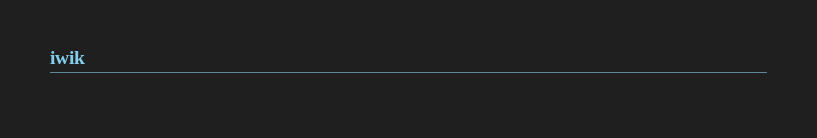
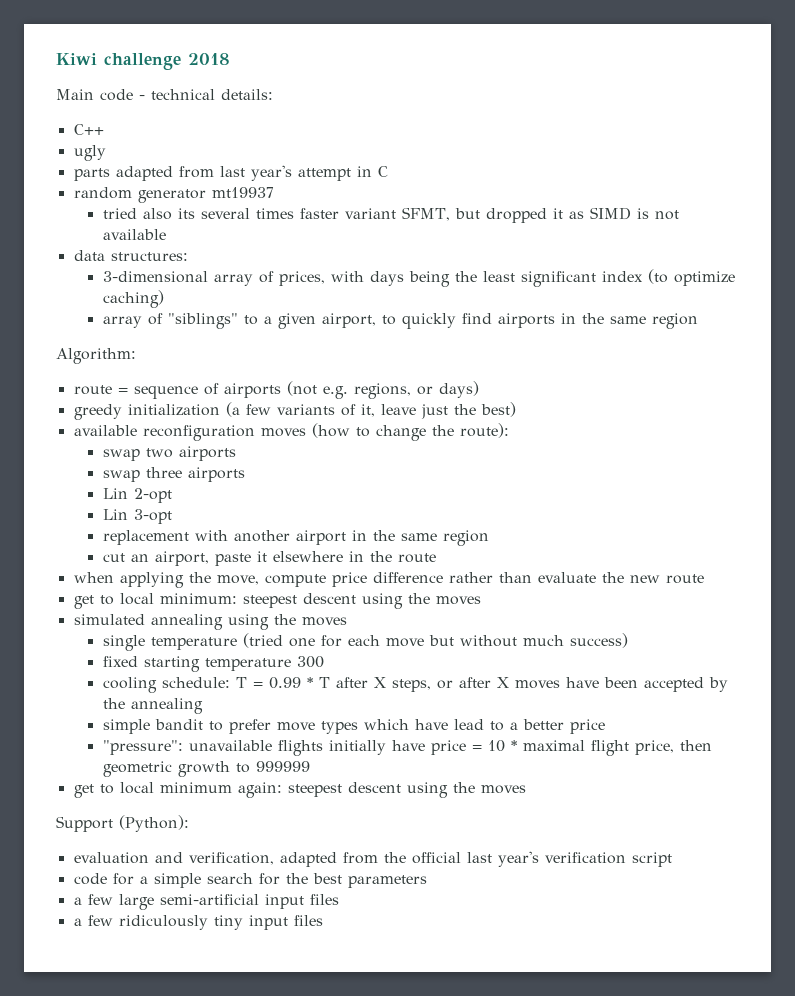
- iwik
+ Kiwi challenge 2018
+ Main code - technical details:
+ C++
+ ugly
+ parts adapted from last year's attempt in C
+ random generator mt19937
+ tried also its several times faster variant SFMT, but dropped it as SIMD is not available
+ data structures:
+ 3-dimensional array of prices, with days being the least significant index (to optimize caching)
+ array of "siblings" to a given airport, to quickly find airports in the same region
+ Algorithm:
+ route = sequence of airports (not e.g. regions, or days)
+ greedy initialization (a few variants of it, leave just the best)
+ available reconfiguration moves (how to change the route):
+ swap two airports
+ swap three airports
+ Lin 2-opt
+ Lin 3-opt
+ replacement with another airport in the same region
+ cut an airport, paste it elsewhere in the route
+ when applying the move, compute price difference rather than evaluate the new route
+ get to local minimum: steepest descent using the moves
+ simulated annealing using the moves
+ single temperature (tried one for each move but without much success)
+ fixed starting temperature 300
+ cooling schedule: T = 0.99 * T after X steps, or after X moves have been accepted by the annealing
+ simple bandit to prefer move types which have lead to a better price
+ "pressure": unavailable flights initially have price = 10 * maximal flight price, then geometric growth to 999999
+ get to local minimum again: steepest descent using the moves
+ Support (Python):
+ evaluation and verification, adapted from the official last year's verification script
+ code for a simple search for the best parameters
+ a few large semi-artificial input files
+ a few ridiculously tiny input files

